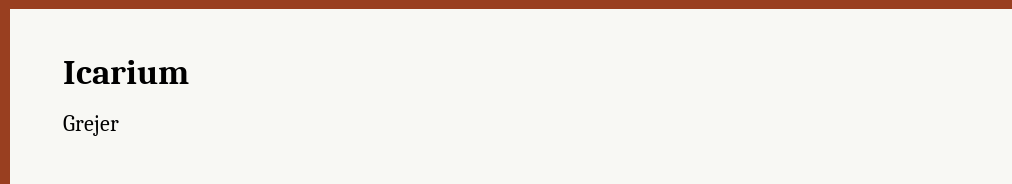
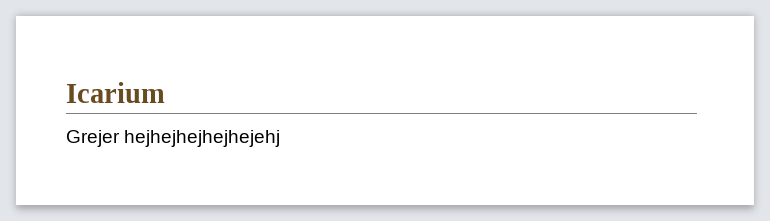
- Grejer
+ Grejer hejhejhejhejhejehj

